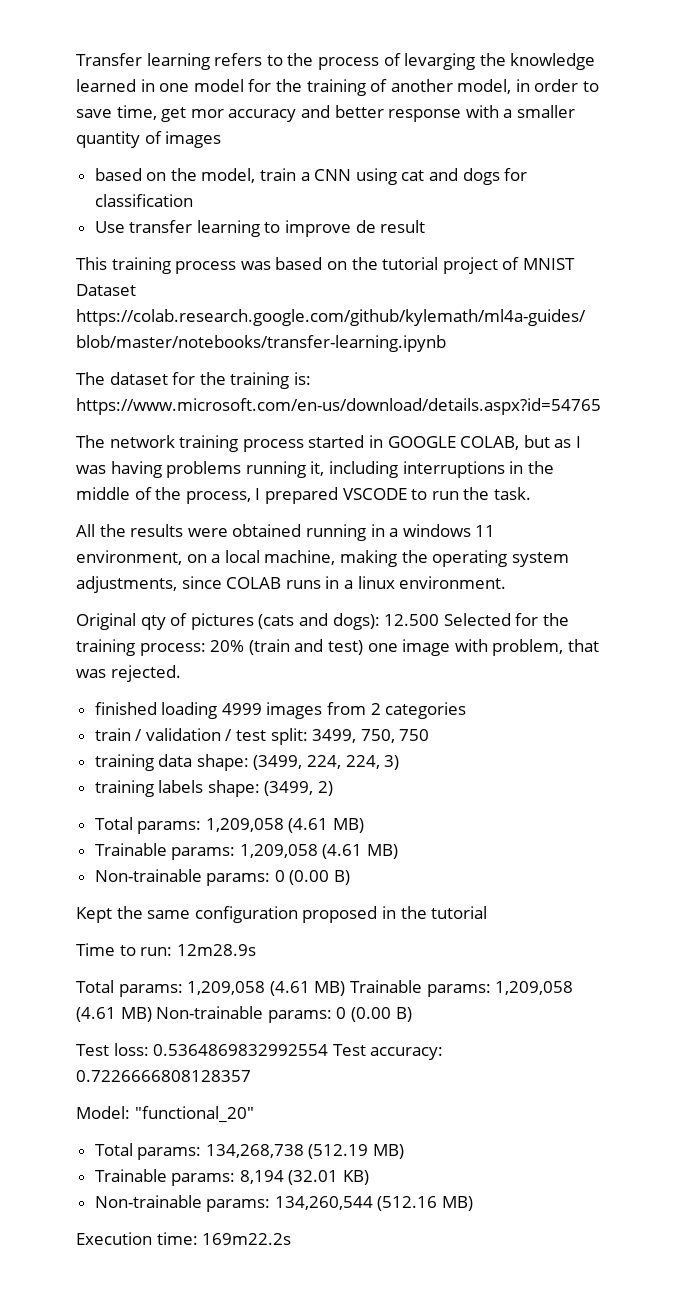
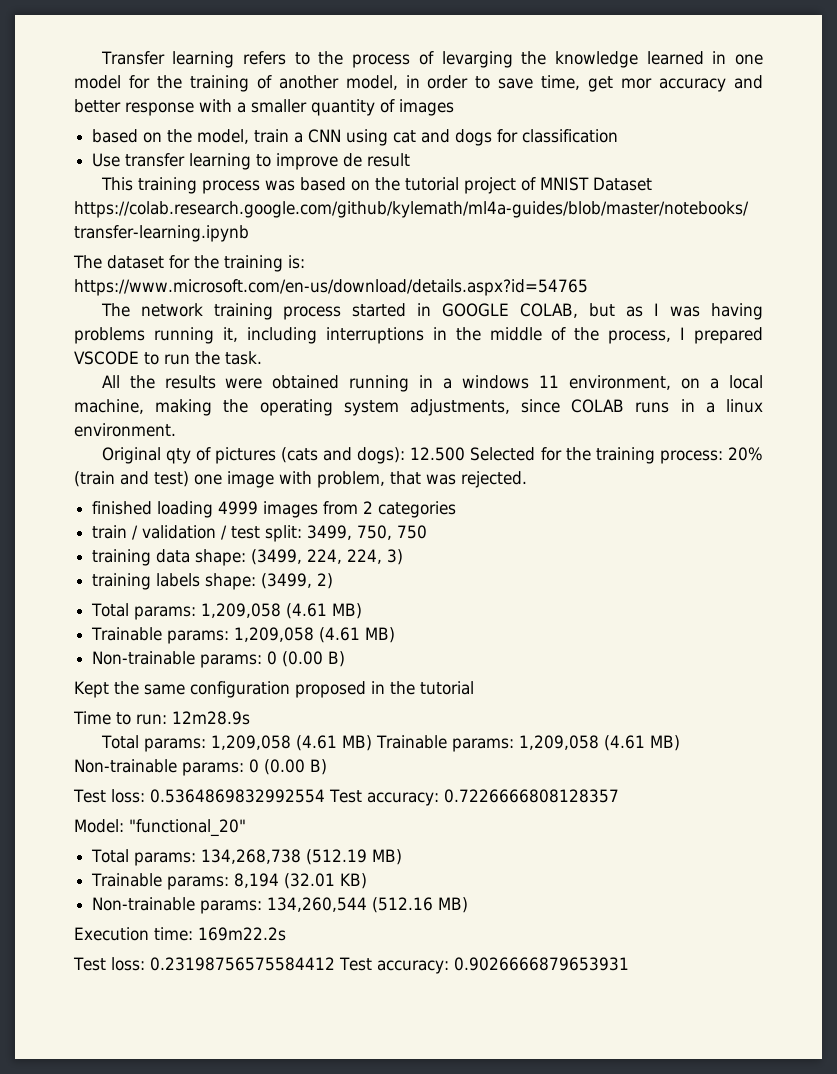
+ Test loss: 0.23198756575584412 Test accuracy: 0.9026666879653931

